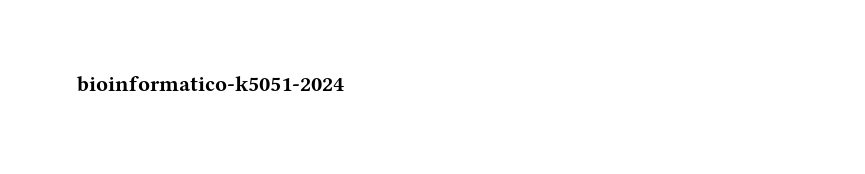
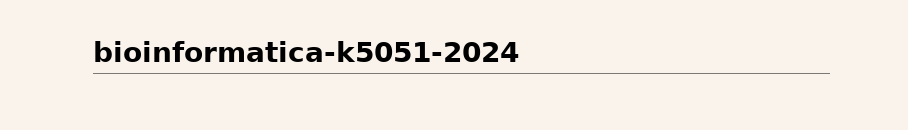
- bioinformatico-k5051-2024
+ bioinformatica-k5051-2024

